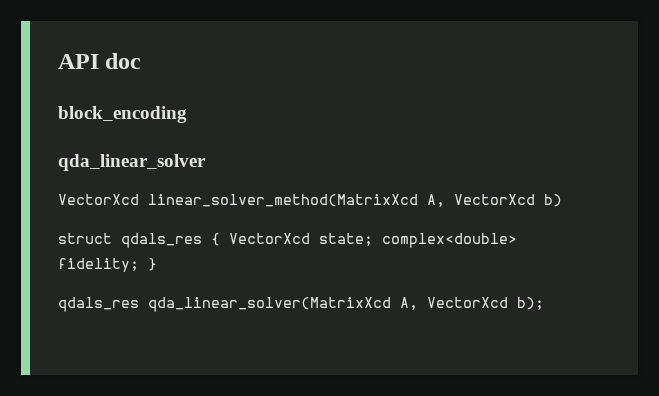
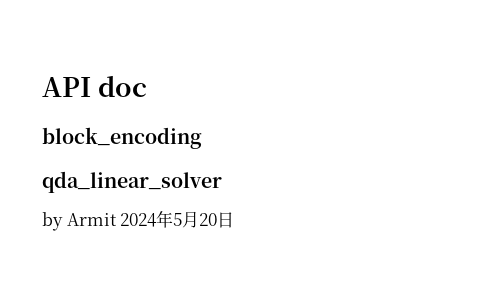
- VectorXcd linear_solver_method(MatrixXcd A, VectorXcd b)
- struct qdals_res { VectorXcd state; complex<double> fidelity; }
- qdals_res qda_linear_solver(MatrixXcd A, VectorXcd b);
+ by Armit 2024年5月20日

